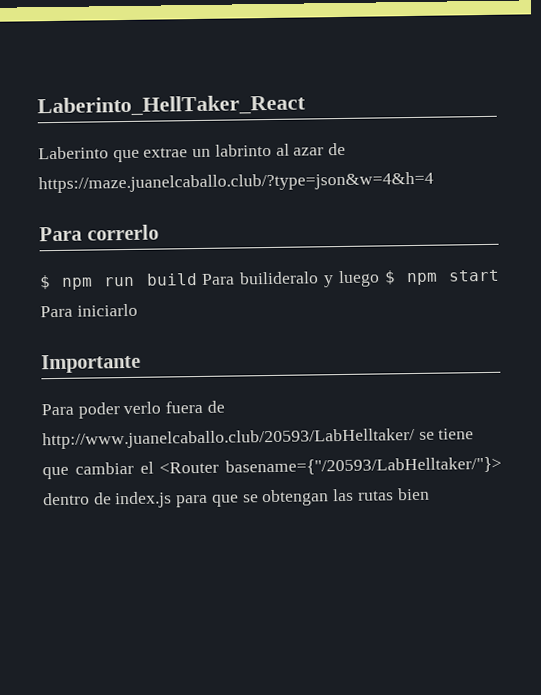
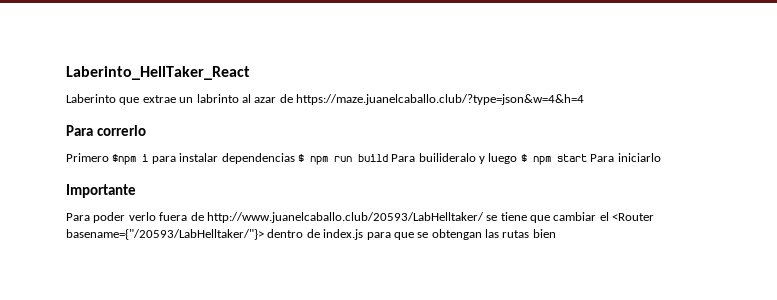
- $ npm run build Para builideralo y luego $ npm start Para iniciarlo
+ Primero $npm i para instalar dependencias $ npm run build Para builideralo y luego $ npm start Para iniciarlo

